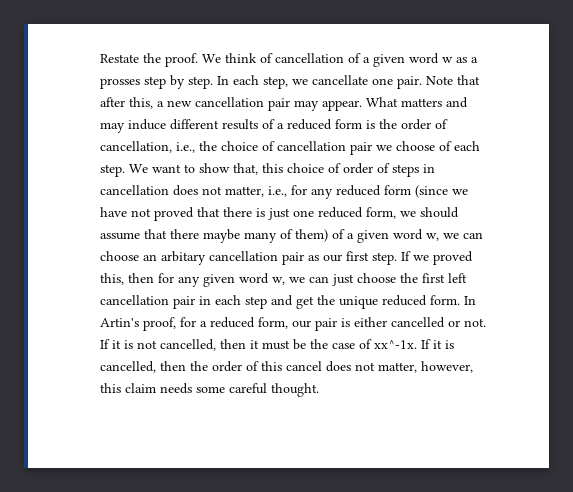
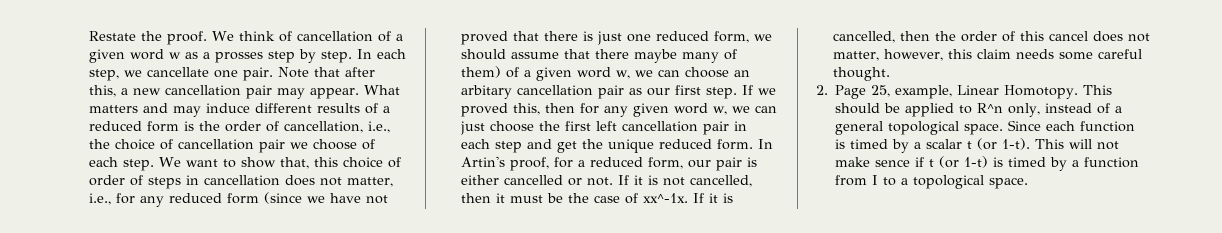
+ 2. Page 25, example, Linear Homotopy. This should be applied to R^n only, instead of a general topological space. Since each function is timed by a scalar t (or 1-t). This will not make sence if t (or 1-t) is timed by a function from I to a topological space.

